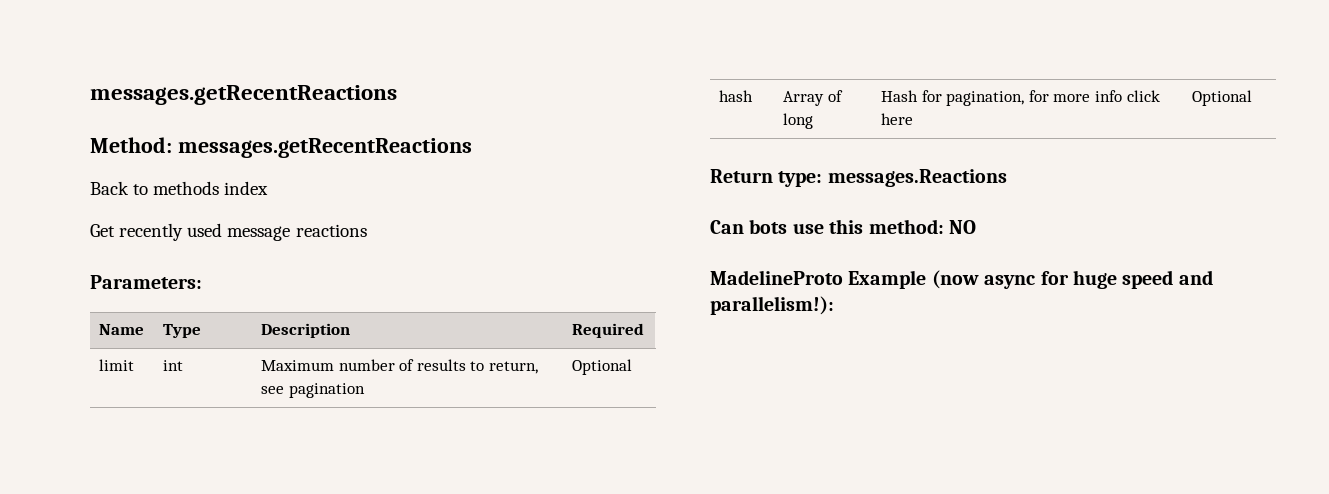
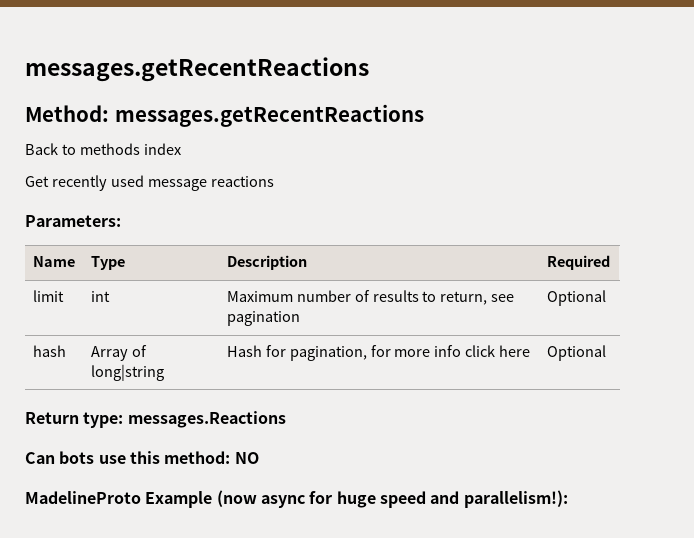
- hash | Array of long | Hash for pagination, for more info click here | Optional
+ hash | Array of long|string | Hash for pagination, for more info click here | Optional

